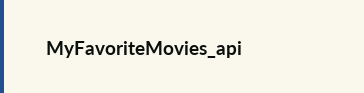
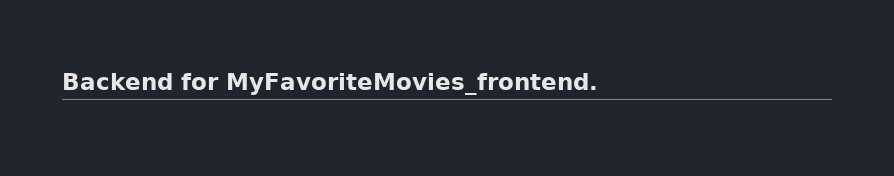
- MyFavoriteMovies_api
+ Backend for MyFavoriteMovies_frontend.

